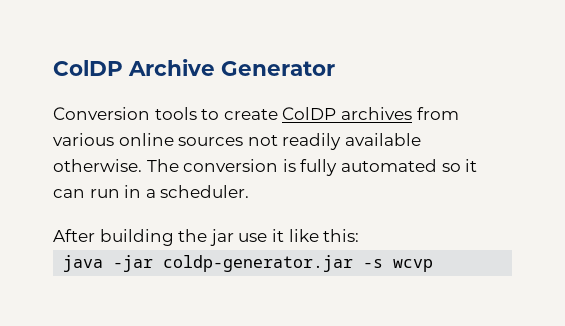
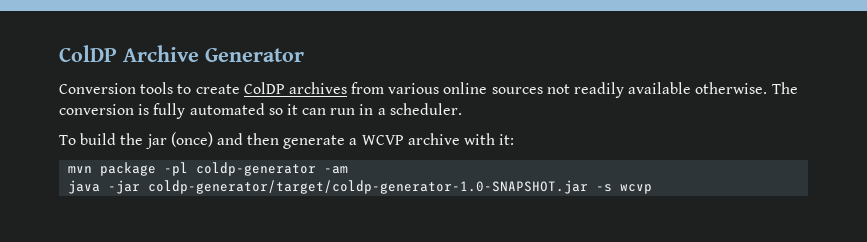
- After building the jar use it like this:
+ To build the jar (once) and then generate a WCVP archive with it:
+ mvn package -pl coldp-generator -am
- java -jar coldp-generator.jar -s wcvp
+ java -jar coldp-generator/target/coldp-generator-1.0-SNAPSHOT.jar -s wcvp

